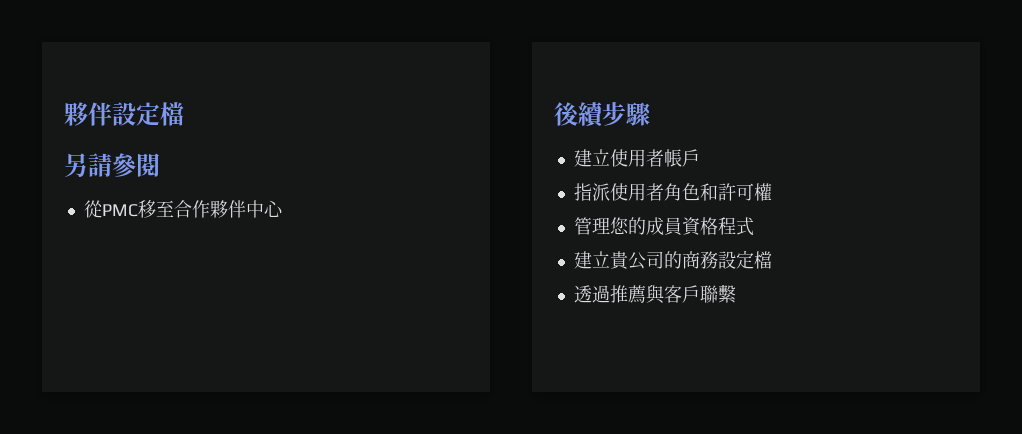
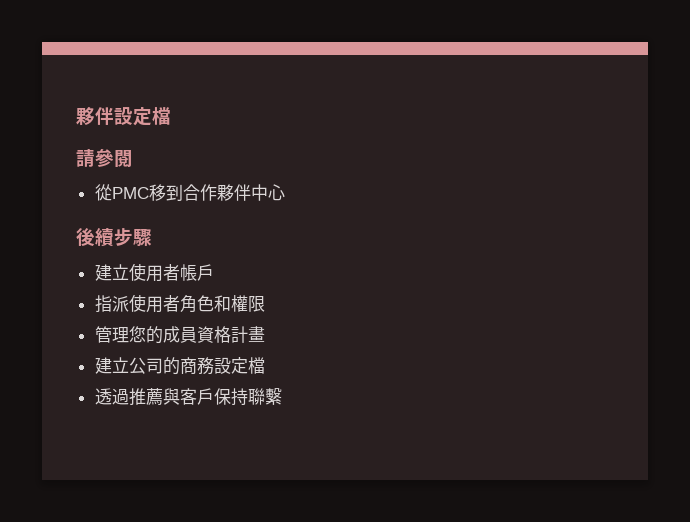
- 另請參閱
+ 請參閱
- 從PMC移至合作夥伴中心
+ 從PMC移到合作夥伴中心
- 指派使用者角色和許可權
+ 指派使用者角色和權限
- 管理您的成員資格程式
- 建立貴公司的商務設定檔
+ 管理您的成員資格計畫
+ 建立公司的商務設定檔
- 透過推薦與客戶聯繫
+ 透過推薦與客戶保持聯繫

